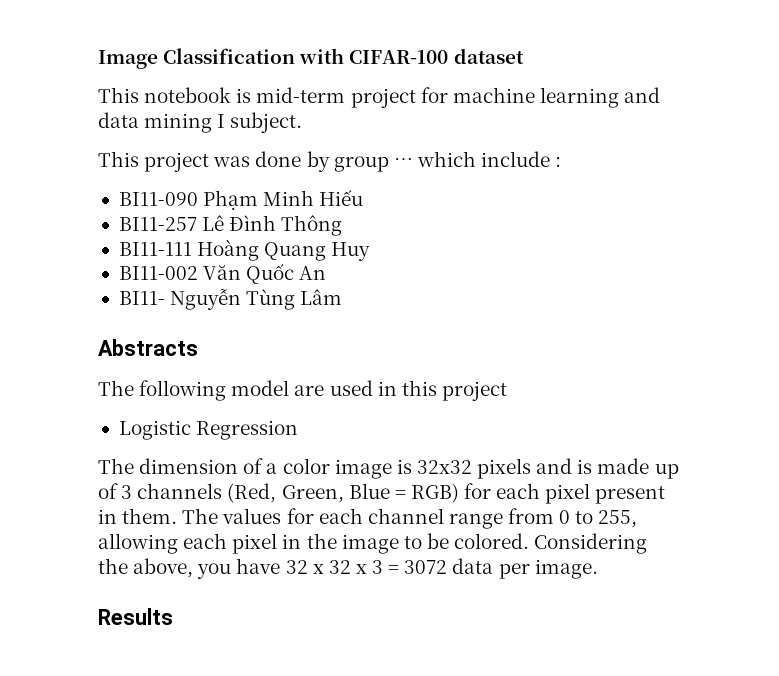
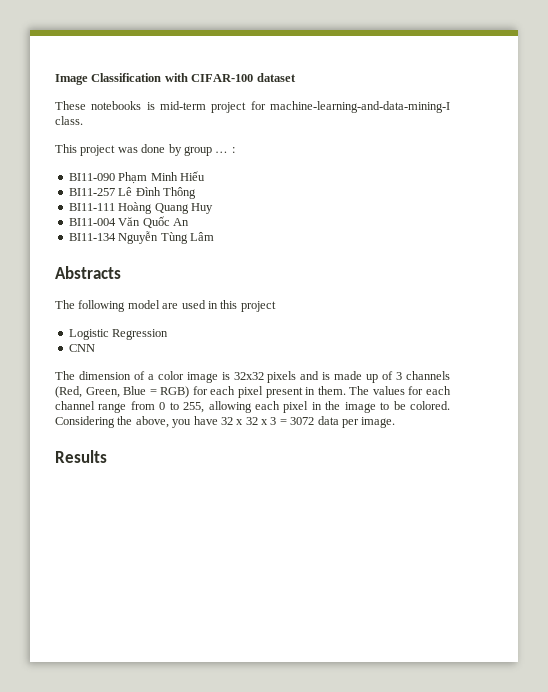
- This notebook is mid-term project for machine learning and data mining I subject.
+ These notebooks is mid-term project for machine-learning-and-data-mining-I class.
- This project was done by group … which include :
+ This project was done by group … :
- BI11-002 Văn Quốc An
+ BI11-004 Văn Quốc An
- BI11- Nguyễn Tùng Lâm
+ BI11-134 Nguyễn Tùng Lâm
+ CNN

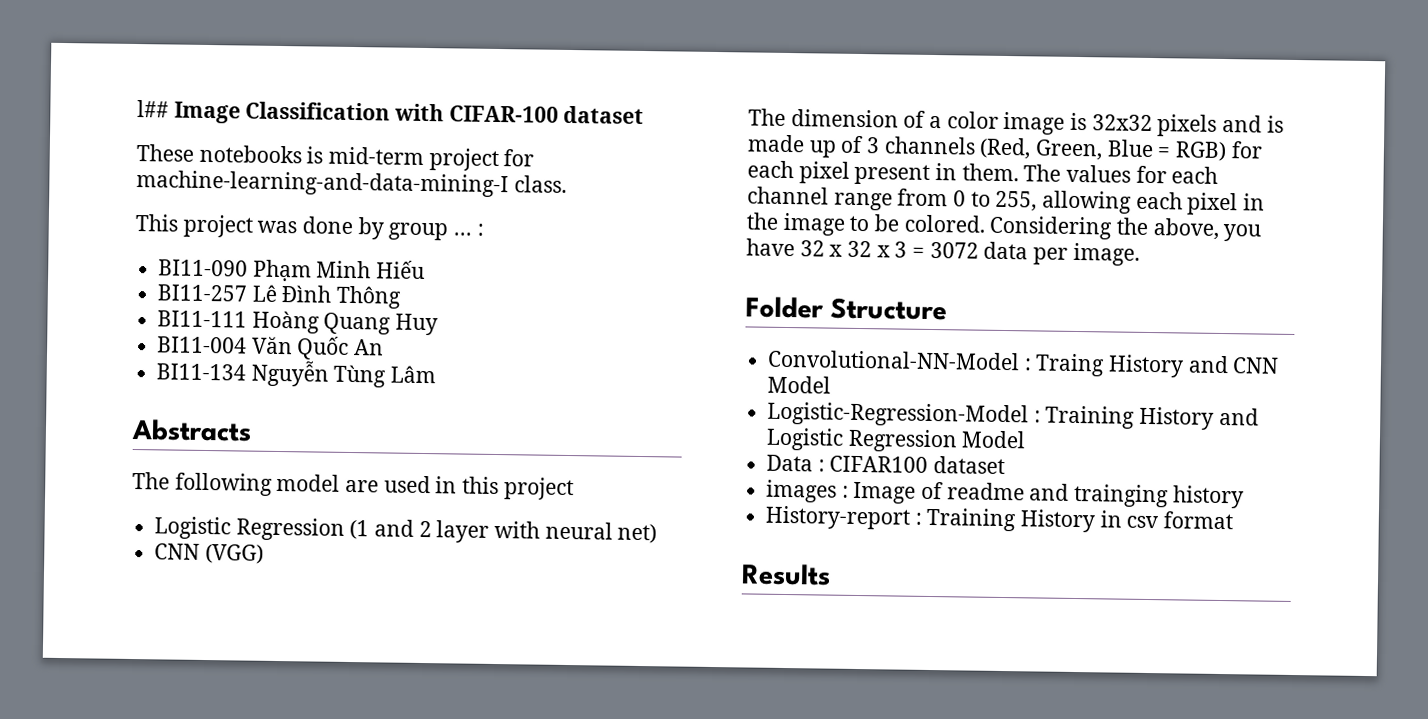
- Image Classification with CIFAR-100 dataset
+ l## Image Classification with CIFAR-100 dataset
- Logistic Regression
- CNN
+ Logistic Regression (1 and 2 layer with neural net)
+ CNN (VGG)
+ Folder Structure
+ Convolutional-NN-Model : Traing History and CNN Model
+ Logistic-Regression-Model : Training History and Logistic Regression Model
+ Data : CIFAR100 dataset
+ images : Image of readme and trainging history
+ History-report : Training History in csv format

